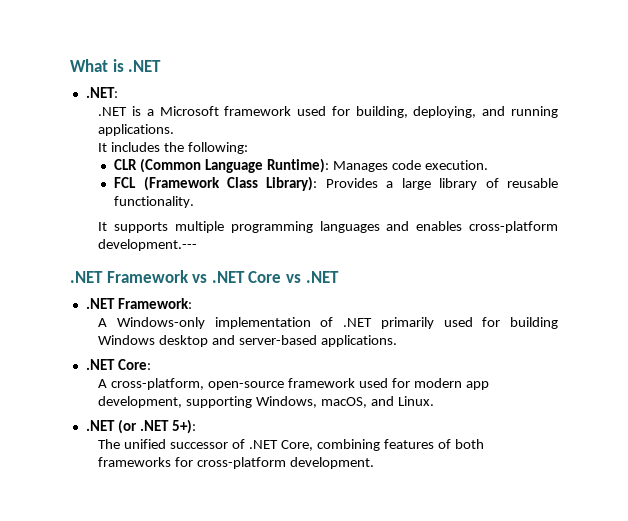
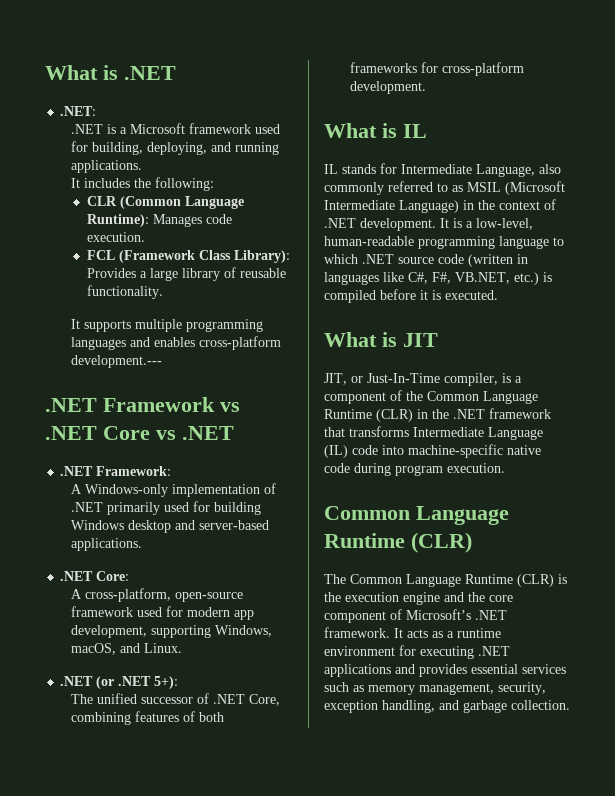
+ What is IL
+ IL stands for Intermediate Language, also commonly referred to as MSIL (Microsoft Intermediate Language) in the context of .NET development. It is a low-level, human-readable programming language to which .NET source code (written in languages like C#, F#, VB.NET, etc.) is compiled before it is executed.
+ What is JIT
+ JIT, or Just-In-Time compiler, is a component of the Common Language Runtime (CLR) in the .NET framework that transforms Intermediate Language (IL) code into machine-specific native code during program execution.
+ Common Language Runtime (CLR)
+ The Common Language Runtime (CLR) is the execution engine and the core component of Microsoft’s .NET framework. It acts as a runtime environment for executing .NET applications and provides essential services such as memory management, security, exception handling, and garbage collection.

